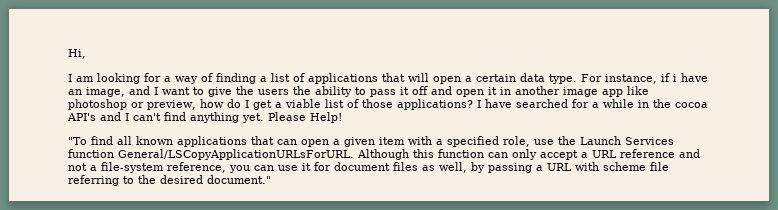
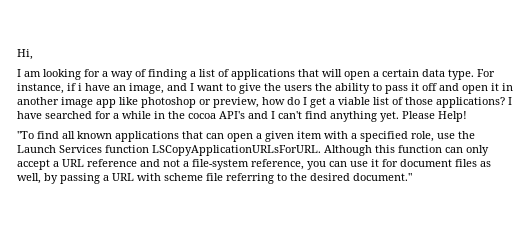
- "To find all known applications that can open a given item with a specified role, use the Launch Services function General/LSCopyApplicationURLsForURL.
+ "To find all known applications that can open a given item with a specified role, use the Launch Services function LSCopyApplicationURLsForURL.

